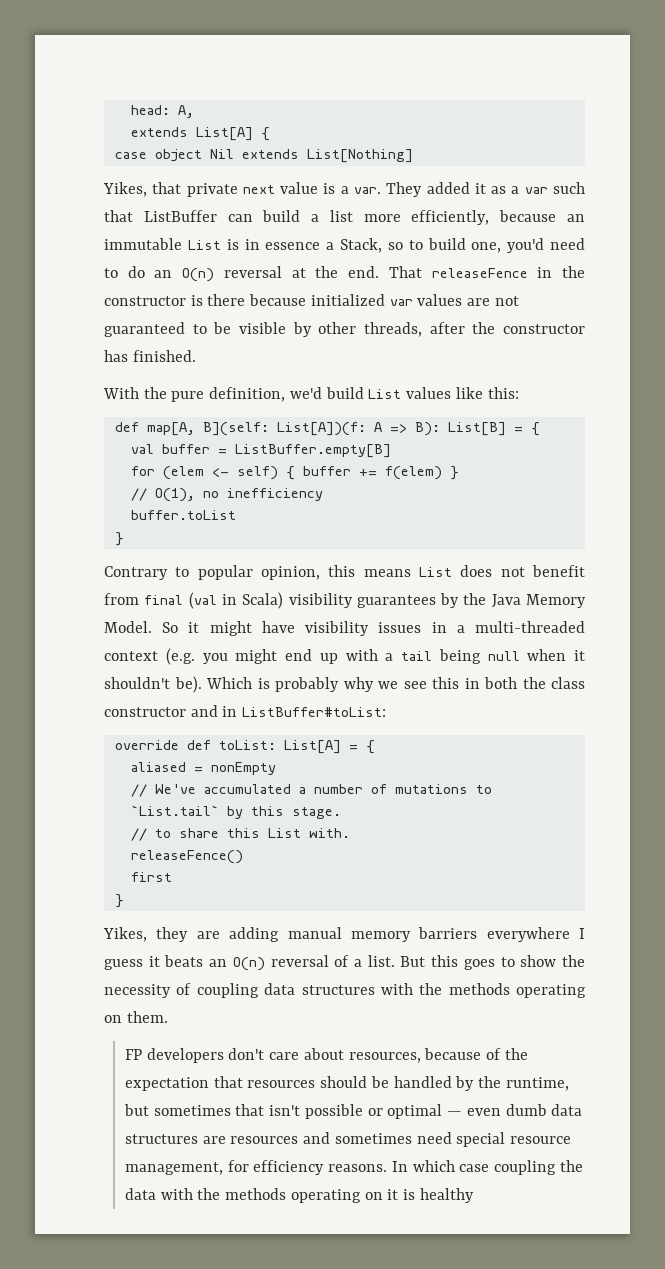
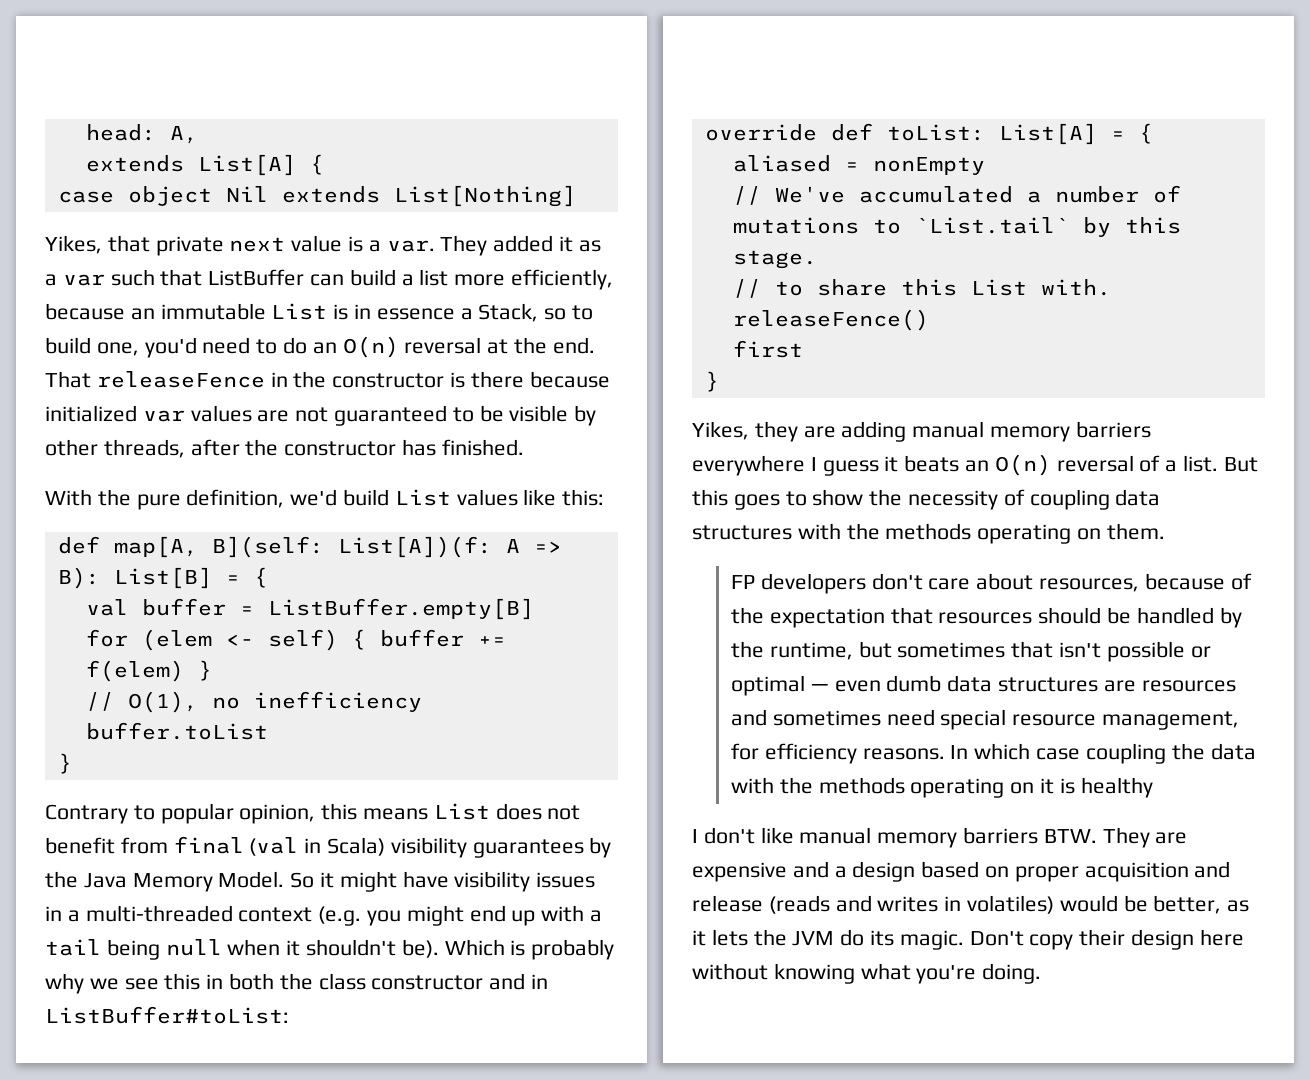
+ I don't like manual memory barriers BTW. They are expensive and a design based on proper acquisition and release (reads and writes in volatiles) would be better, as it lets the JVM do its magic. Don't copy their design here without knowing what you're doing.

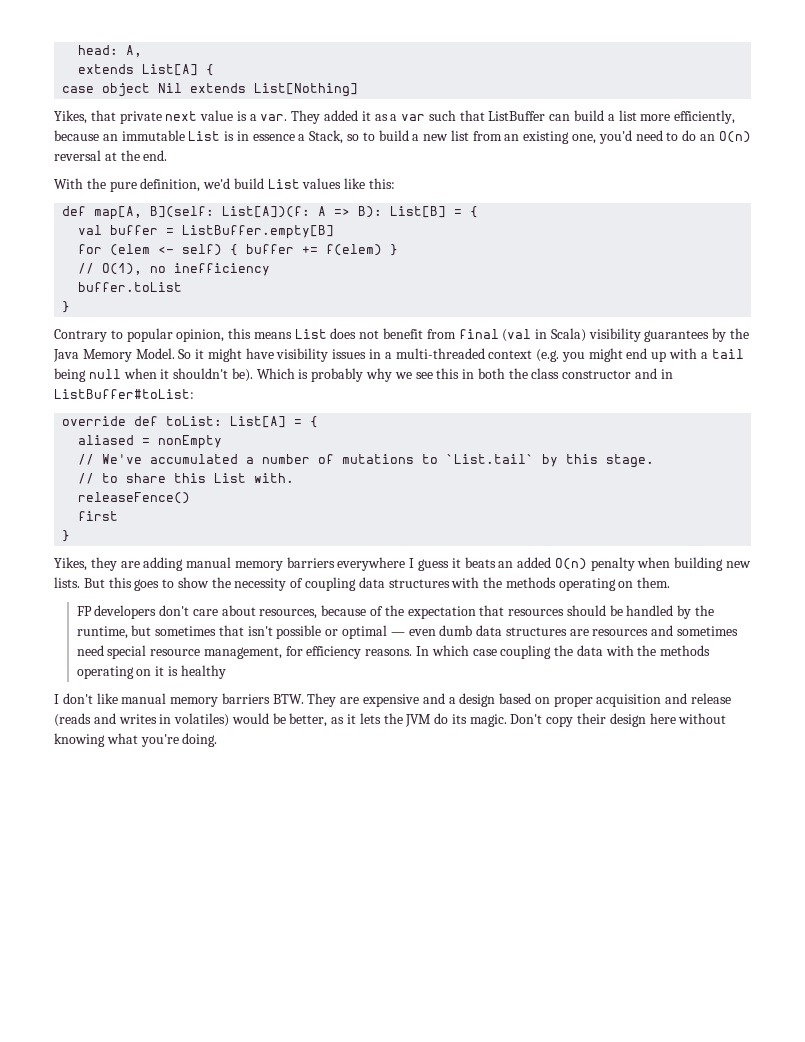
- They added it as a var such that ListBuffer can build a list more efficiently, because an immutable List is in essence a Stack, so to build one, you'd need to do an O(n) reversal at the end. That releaseFence in the constructor is there because initialized var values are not guaranteed to be visible by other threads, after the constructor has finished.
+ They added it as a var such that ListBuffer can build a list more efficiently, because an immutable List is in essence a Stack, so to build a new list from an existing one, you'd need to do an O(n) reversal at the end.
- Yikes, they are adding manual memory barriers everywhere I guess it beats an O(n) reversal of a list.
+ Yikes, they are adding manual memory barriers everywhere I guess it beats an added O(n) penalty when building new lists.

